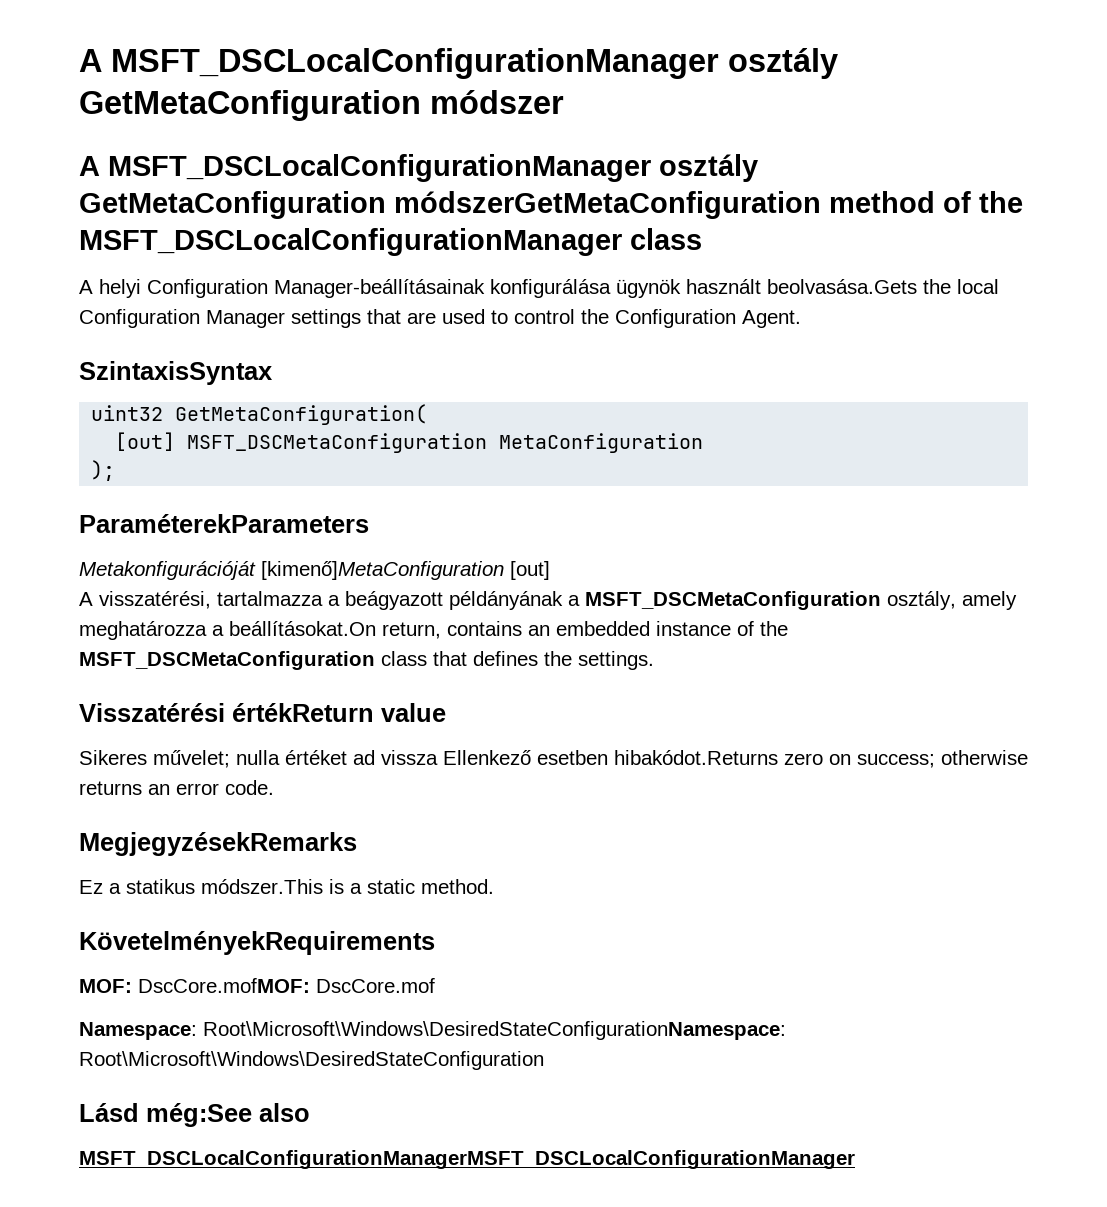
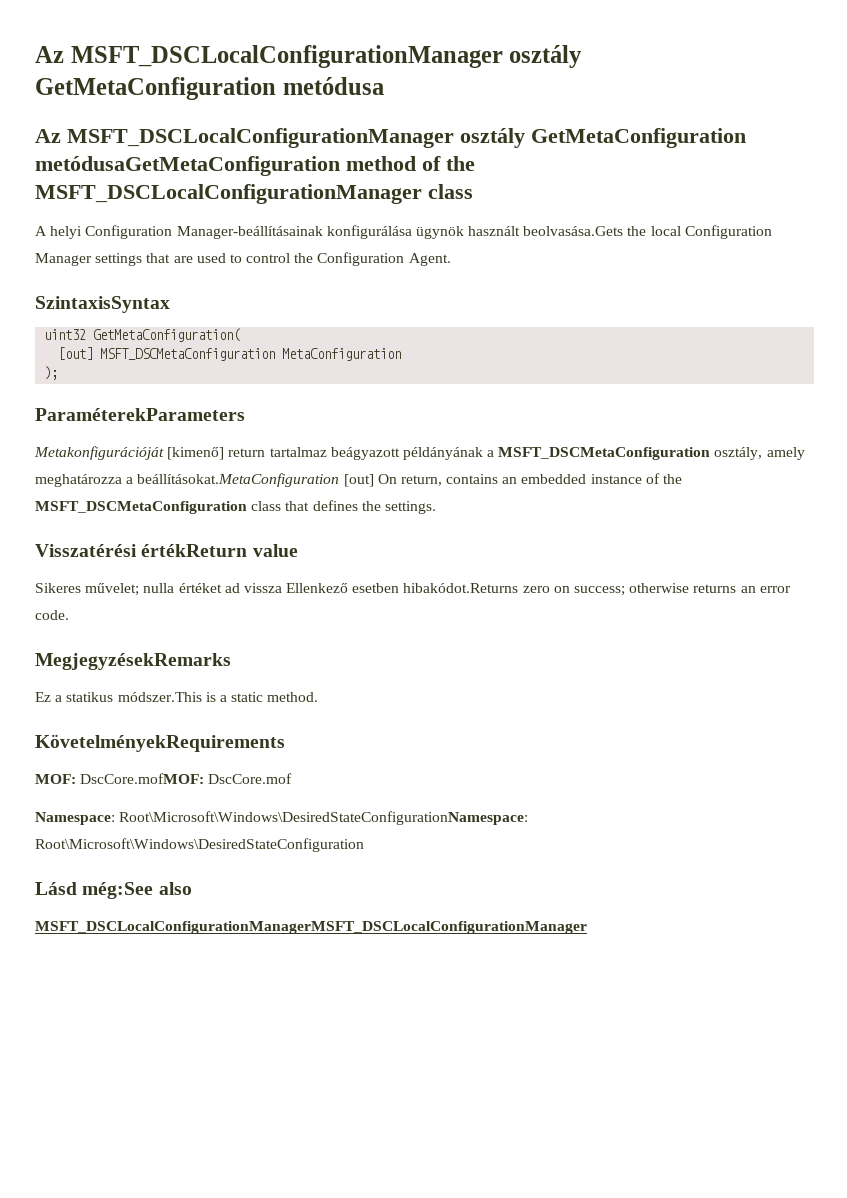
- A MSFT_DSCLocalConfigurationManager osztály GetMetaConfiguration módszer
- A MSFT_DSCLocalConfigurationManager osztály GetMetaConfiguration módszerGetMetaConfiguration method of the MSFT_DSCLocalConfigurationManager class
+ Az MSFT_DSCLocalConfigurationManager osztály GetMetaConfiguration metódusa
+ Az MSFT_DSCLocalConfigurationManager osztály GetMetaConfiguration metódusaGetMetaConfiguration method of the MSFT_DSCLocalConfigurationManager class
- Metakonfigurációját [kimenő]MetaConfiguration [out]
- A visszatérési, tartalmazza a beágyazott példányának a MSFT_DSCMetaConfiguration osztály, amely meghatározza a beállításokat.On return, contains an embedded instance of the MSFT_DSCMetaConfiguration class that defines the settings.
+ Metakonfigurációját [kimenő] return tartalmaz beágyazott példányának a MSFT_DSCMetaConfiguration osztály, amely meghatározza a beállításokat.MetaConfiguration [out] On return, contains an embedded instance of the MSFT_DSCMetaConfiguration class that defines the settings.

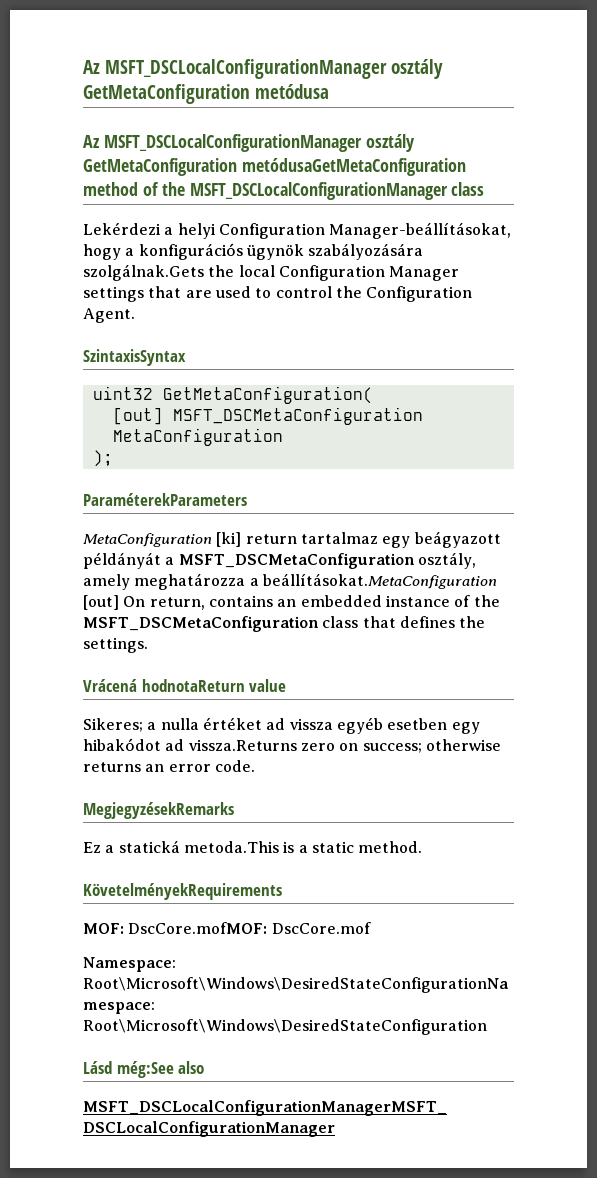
- A helyi Configuration Manager-beállításainak konfigurálása ügynök használt beolvasása.Gets the local Configuration Manager settings that are used to control the Configuration Agent.
+ Lekérdezi a helyi Configuration Manager-beállításokat, hogy a konfigurációs ügynök szabályozására szolgálnak.Gets the local Configuration Manager settings that are used to control the Configuration Agent.
- Metakonfigurációját [kimenő] return tartalmaz beágyazott példányának a MSFT_DSCMetaConfiguration osztály, amely meghatározza a beállításokat.MetaConfiguration [out] On return, contains an embedded instance of the MSFT_DSCMetaConfiguration class that defines the settings.
+ MetaConfiguration [ki] return tartalmaz egy beágyazott példányát a MSFT_DSCMetaConfiguration osztály, amely meghatározza a beállításokat.MetaConfiguration [out] On return, contains an embedded instance of the MSFT_DSCMetaConfiguration class that defines the settings.
- Visszatérési értékReturn value
+ Vrácená hodnotaReturn value
- Sikeres művelet; nulla értéket ad vissza Ellenkező esetben hibakódot.Returns zero on success; otherwise returns an error code.
+ Sikeres; a nulla értéket ad vissza egyéb esetben egy hibakódot ad vissza.Returns zero on success; otherwise returns an error code.
- Ez a statikus módszer.This is a static method.
+ Ez a statická metoda.This is a static method.

